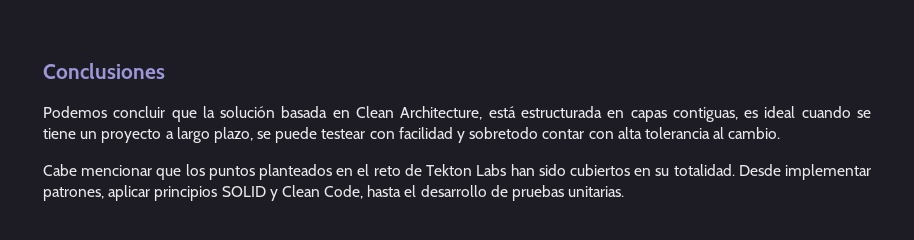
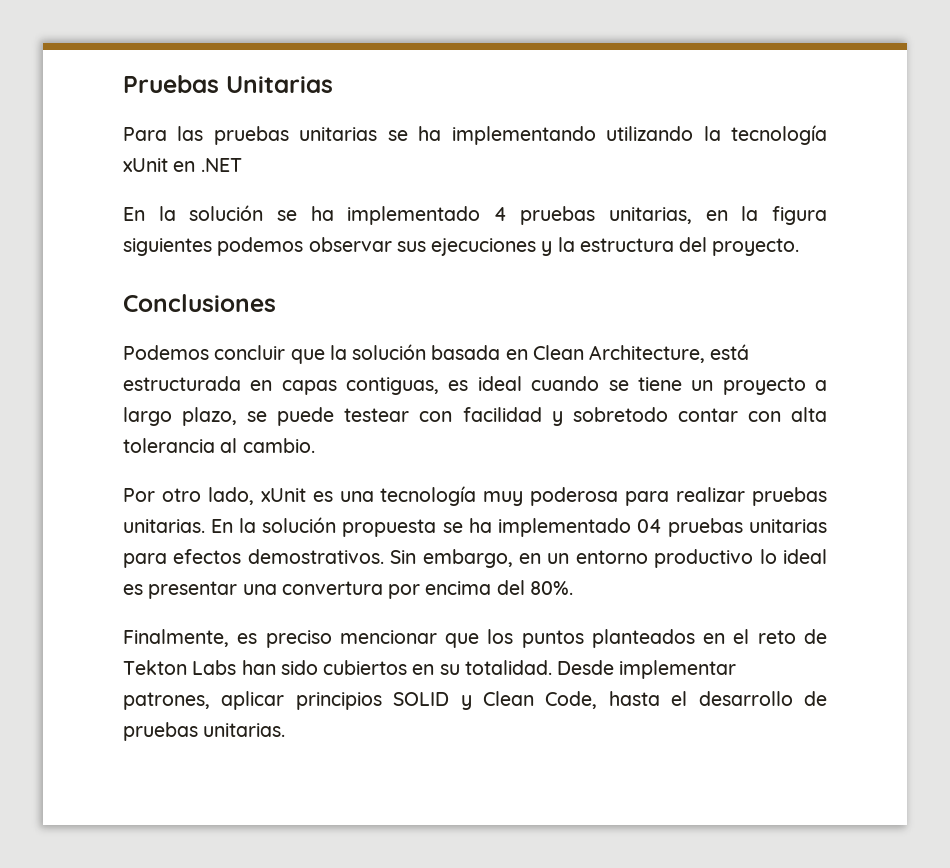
+ Pruebas Unitarias
+ Para las pruebas unitarias se ha implementando utilizando la tecnología xUnit en .NET
+ En la solución se ha implementado 4 pruebas unitarias, en la figura siguientes podemos observar sus ejecuciones y la estructura del proyecto.
- Cabe mencionar que los puntos planteados en el reto de Tekton Labs han sido cubiertos en su totalidad.
+ Por otro lado, xUnit es una tecnología muy poderosa para realizar pruebas unitarias. En la solución propuesta se ha implementado 04 pruebas unitarias para efectos demostrativos. Sin embargo, en un entorno productivo lo ideal es presentar una convertura por encima del 80%.
+ Finalmente, es preciso mencionar que los puntos planteados en el reto de Tekton Labs han sido cubiertos en su totalidad.

